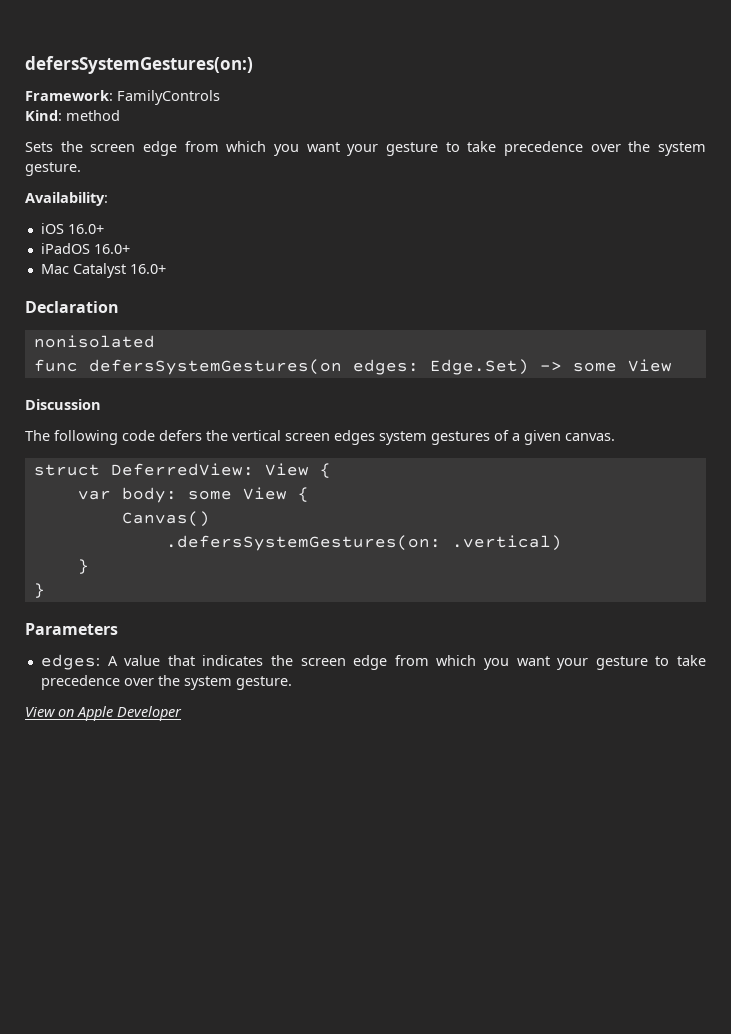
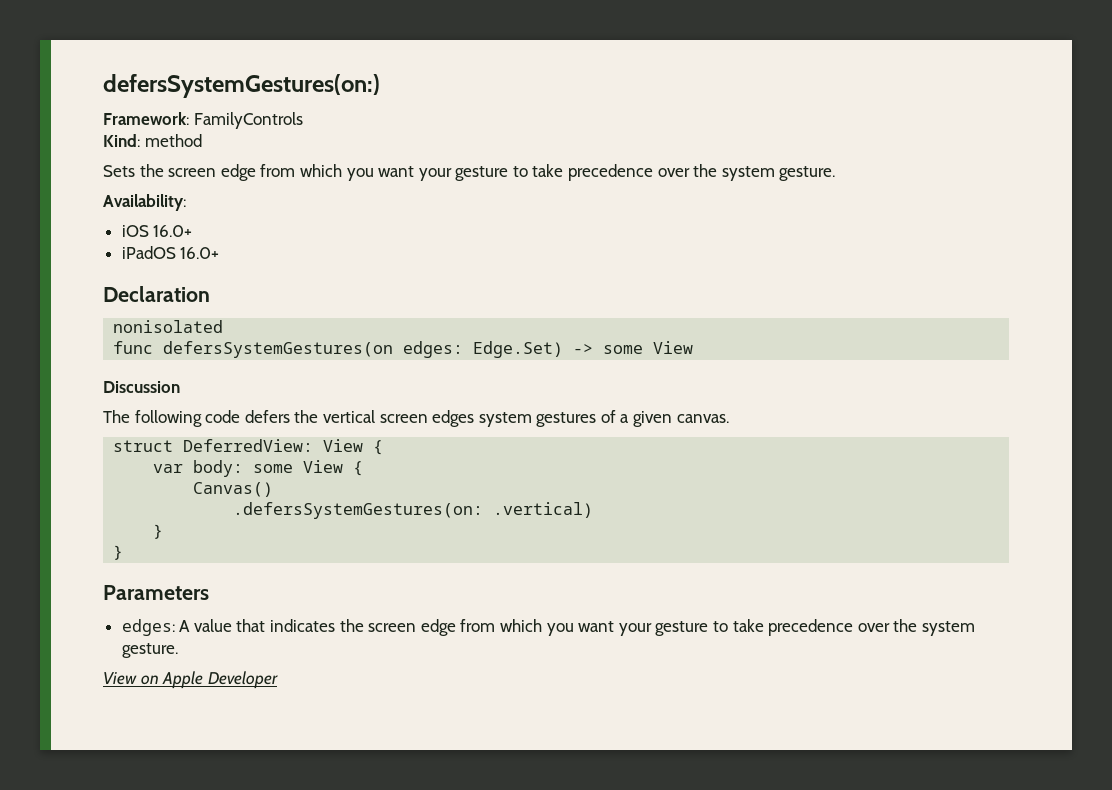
- Mac Catalyst 16.0+

